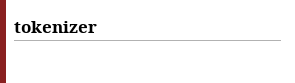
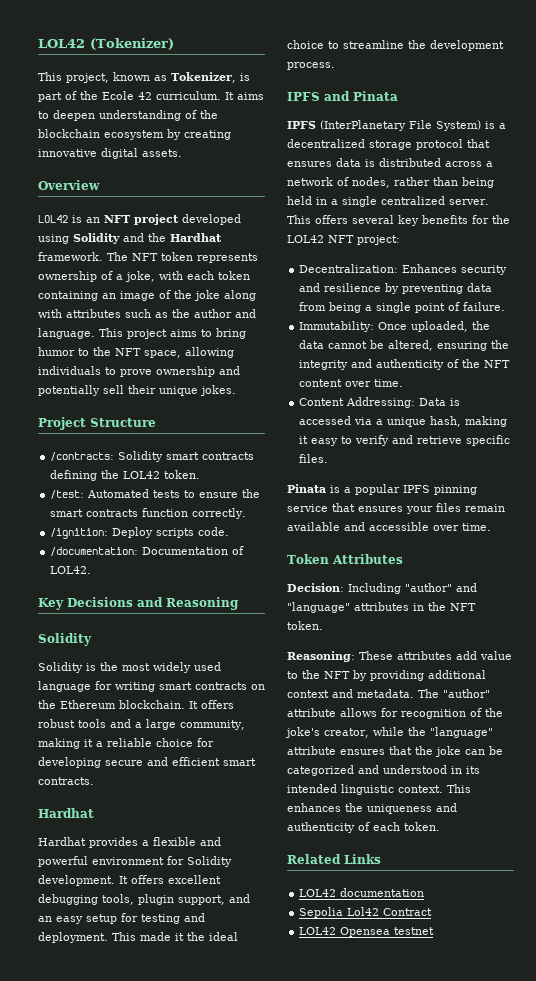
- tokenizer
+ LOL42 (Tokenizer)
+ This project, known as Tokenizer, is part of the Ecole 42 curriculum. It aims to deepen understanding of the blockchain ecosystem by creating innovative digital assets.
+ Overview
+ LOL42 is an NFT project developed using Solidity and the Hardhat framework. The NFT token represents ownership of a joke, with each token containing an image of the joke along with attributes such as the author and language. This project aims to bring humor to the NFT space, allowing individuals to prove ownership and potentially sell their unique jokes.
+ Project Structure
+ /contracts: Solidity smart contracts defining the LOL42 token.
+ /test: Automated tests to ensure the smart contracts function correctly.
+ /ignition: Deploy scripts code.
+ /documentation: Documentation of LOL42.
+ Key Decisions and Reasoning
+ Solidity
+ Solidity is the most widely used language for writing smart contracts on the Ethereum blockchain. It offers robust tools and a large community, making it a reliable choice for developing secure and efficient smart contracts.
+ Hardhat
+ Hardhat provides a flexible and powerful environment for Solidity development. It offers excellent debugging tools, plugin support, and an easy setup for testing and deployment. This made it the ideal choice to streamline the development process.
+ IPFS and Pinata
+ IPFS (InterPlanetary File System) is a decentralized storage protocol that ensures data is distributed across a network of nodes, rather than being held in a single centralized server. This offers several key benefits for the LOL42 NFT project:
+ Decentralization: Enhances security and resilience by preventing data from being a single point of failure.
+ Immutability: Once uploaded, the data cannot be altered, ensuring the integrity and authenticity of the NFT content over time.
+ Content Addressing: Data is accessed via a unique hash, making it easy to verify and retrieve specific files.
+ Pinata is a popular IPFS pinning service that ensures your files remain available and accessible over time.
+ Token Attributes
+ Decision: Including "author" and "language" attributes in the NFT token.
+ Reasoning: These attributes add value to the NFT by providing additional context and metadata. The "author" attribute allows for recognition of the joke's creator, while the "language" attribute ensures that the joke can be categorized and understood in its intended linguistic context. This enhances the uniqueness and authenticity of each token.
+ Related Links
+ LOL42 documentation
+ Sepolia Lol42 Contract
+ LOL42 Opensea testnet

